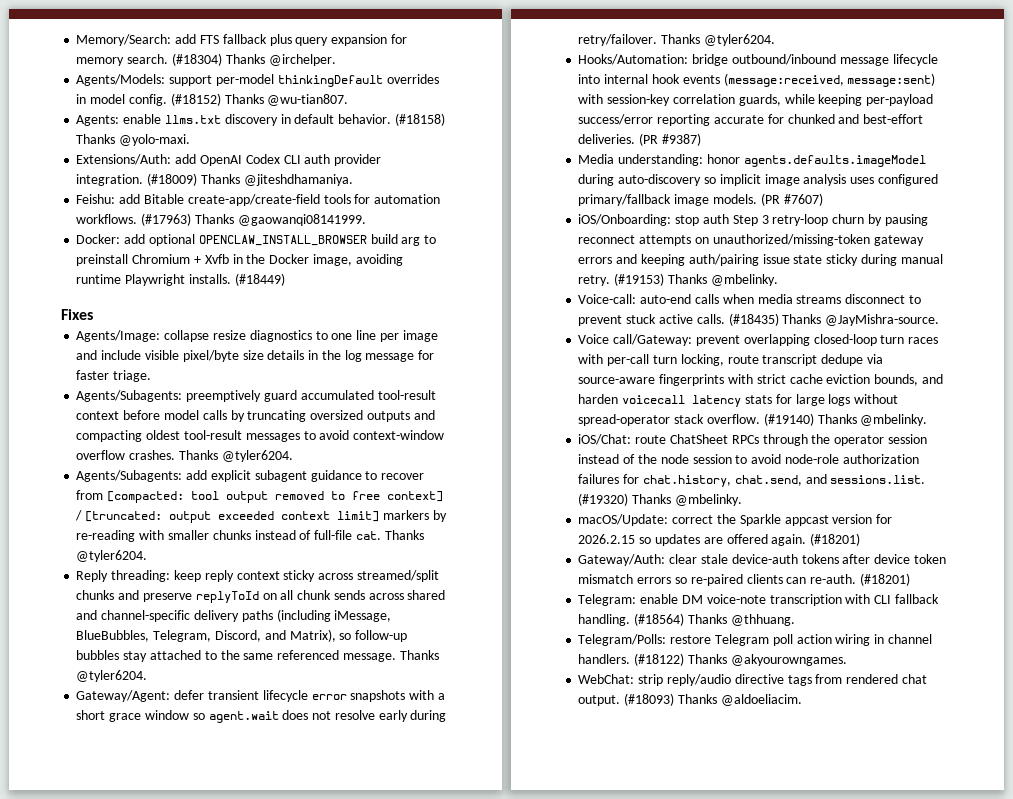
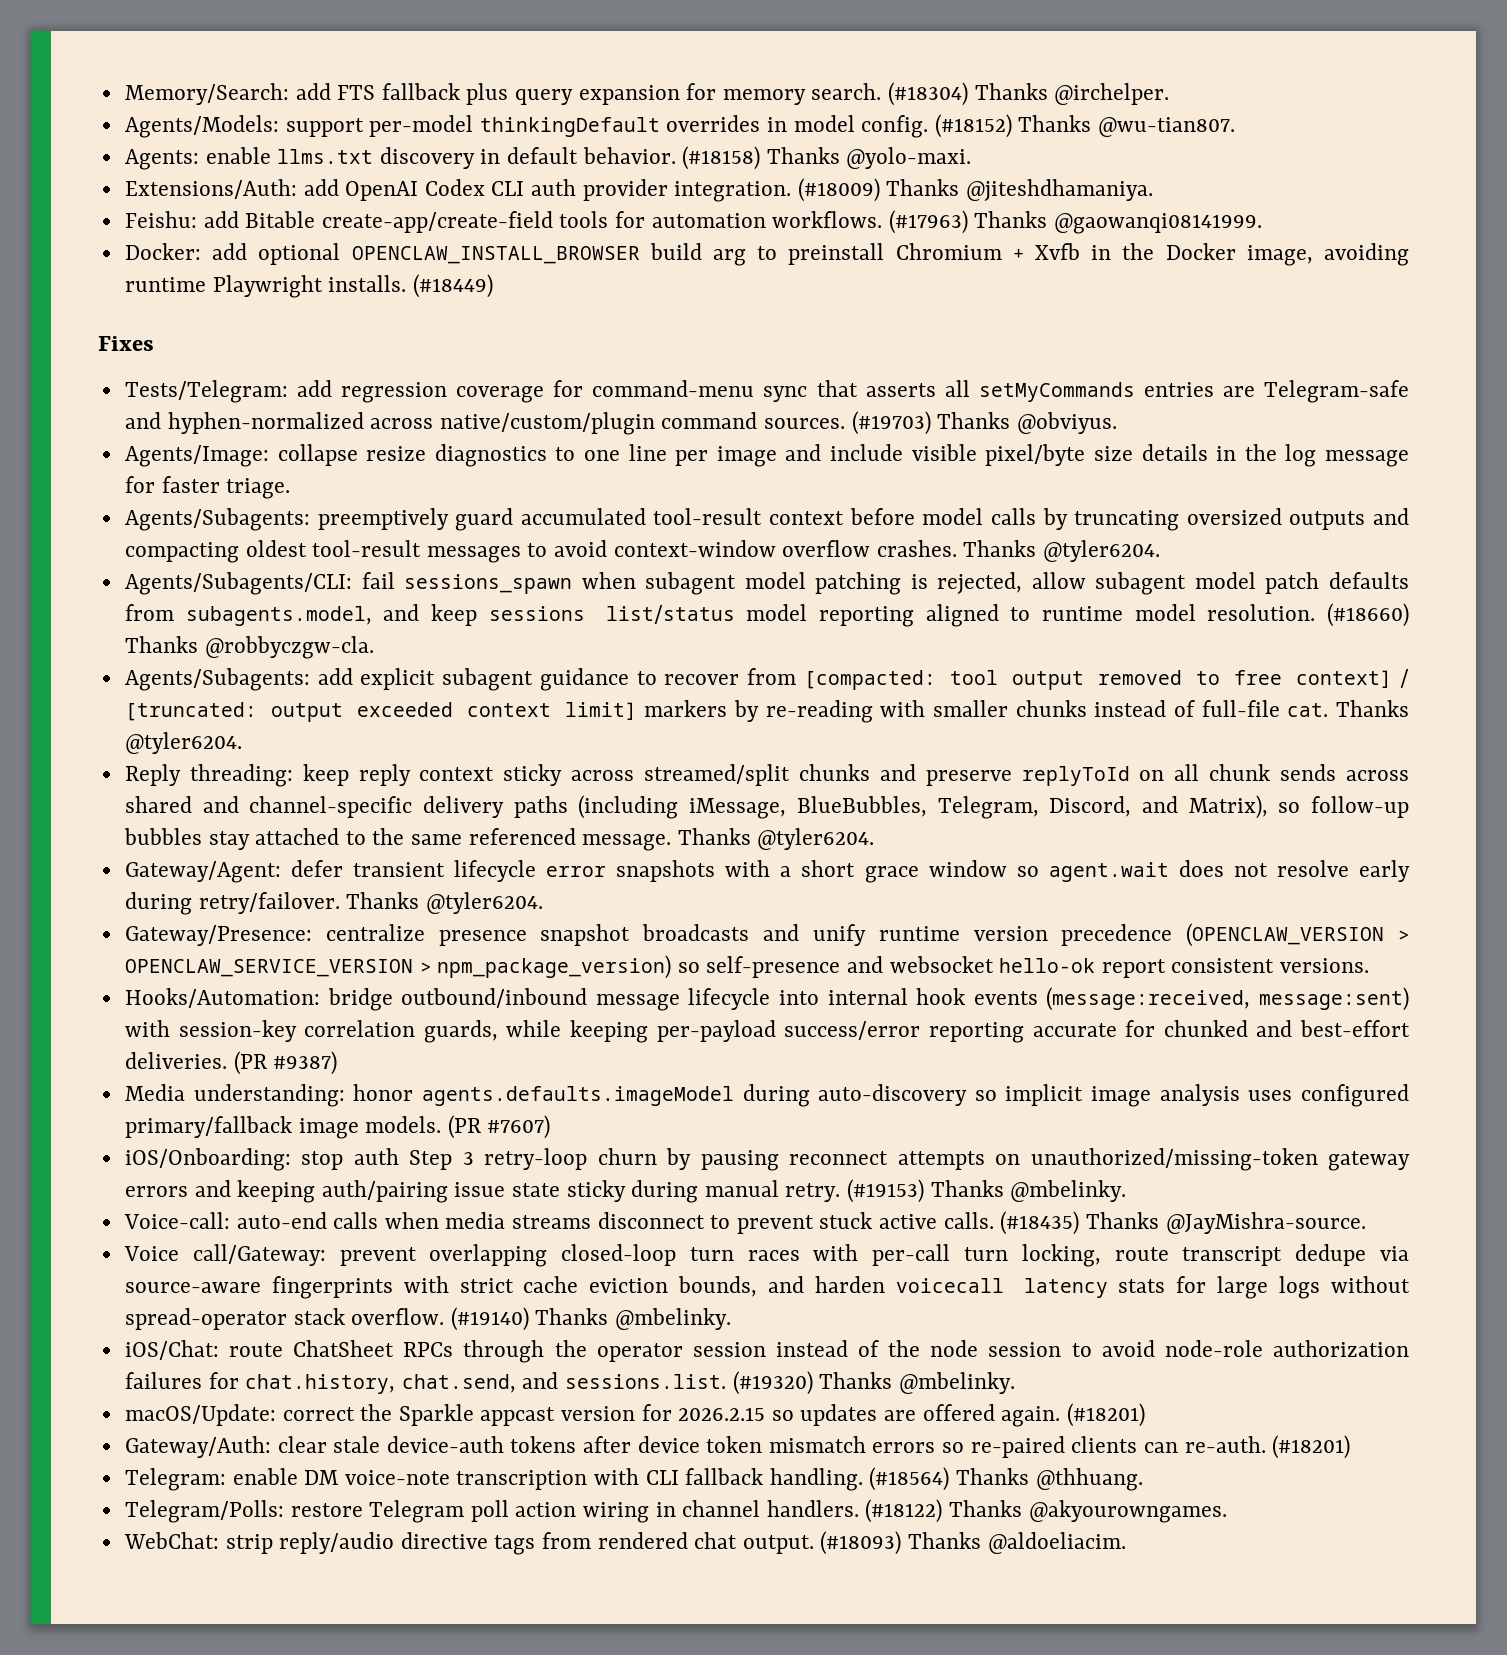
+ Tests/Telegram: add regression coverage for command-menu sync that asserts all setMyCommands entries are Telegram-safe and hyphen-normalized across native/custom/plugin command sources. (#19703) Thanks @obviyus.
+ Agents/Subagents/CLI: fail sessions_spawn when subagent model patching is rejected, allow subagent model patch defaults from subagents.model, and keep sessions list/status model reporting aligned to runtime model resolution. (#18660) Thanks @robbyczgw-cla.
+ Gateway/Presence: centralize presence snapshot broadcasts and unify runtime version precedence (OPENCLAW_VERSION > OPENCLAW_SERVICE_VERSION > npm_package_version) so self-presence and websocket hello-ok report consistent versions.

